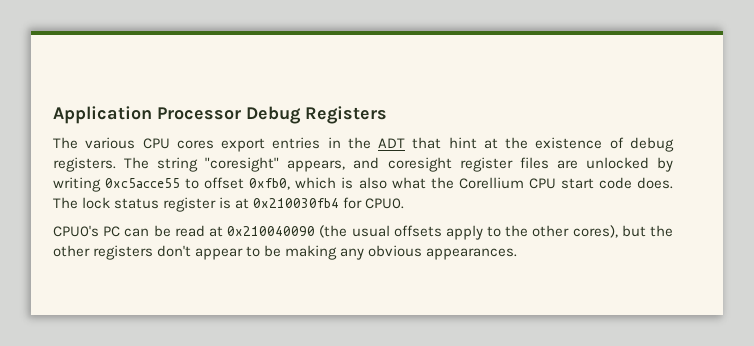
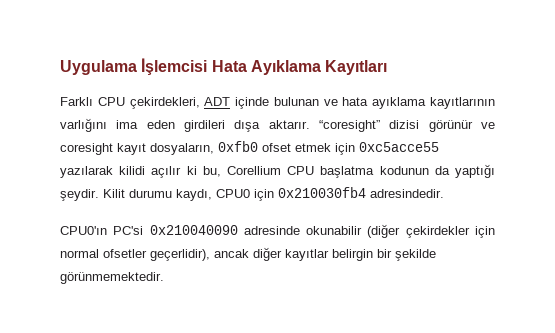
- Application Processor Debug Registers
- The various CPU cores export entries in the ADT that hint at the existence of debug registers. The string "coresight" appears, and coresight register files are unlocked by writing 0xc5acce55 to offset 0xfb0, which is also what the Corellium CPU start code does. The lock status register is at 0x210030fb4 for CPU0.
- CPU0's PC can be read at 0x210040090 (the usual offsets apply to the other cores), but the other registers don't appear to be making any obvious appearances.
+ Uygulama İşlemcisi Hata Ayıklama Kayıtları
+ Farklı CPU çekirdekleri, ADT içinde bulunan ve hata ayıklama kayıtlarının varlığını ima eden girdileri dışa aktarır. “coresight” dizisi görünür ve coresight kayıt dosyaların, 0xfb0 ofset etmek için 0xc5acce55 yazılarak kilidi açılır ki bu, Corellium CPU başlatma kodunun da yaptığı şeydir. Kilit durumu kaydı, CPU0 için 0x210030fb4 adresindedir.
+ CPU0'ın PC'si 0x210040090 adresinde okunabilir (diğer çekirdekler için normal ofsetler geçerlidir), ancak diğer kayıtlar belirgin bir şekilde görünmemektedir.

